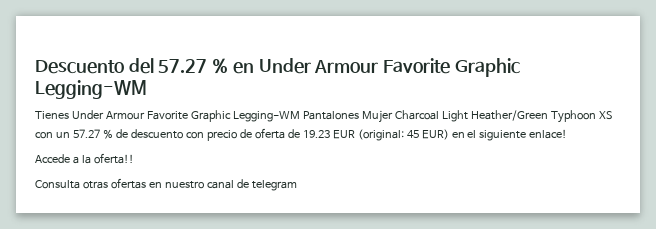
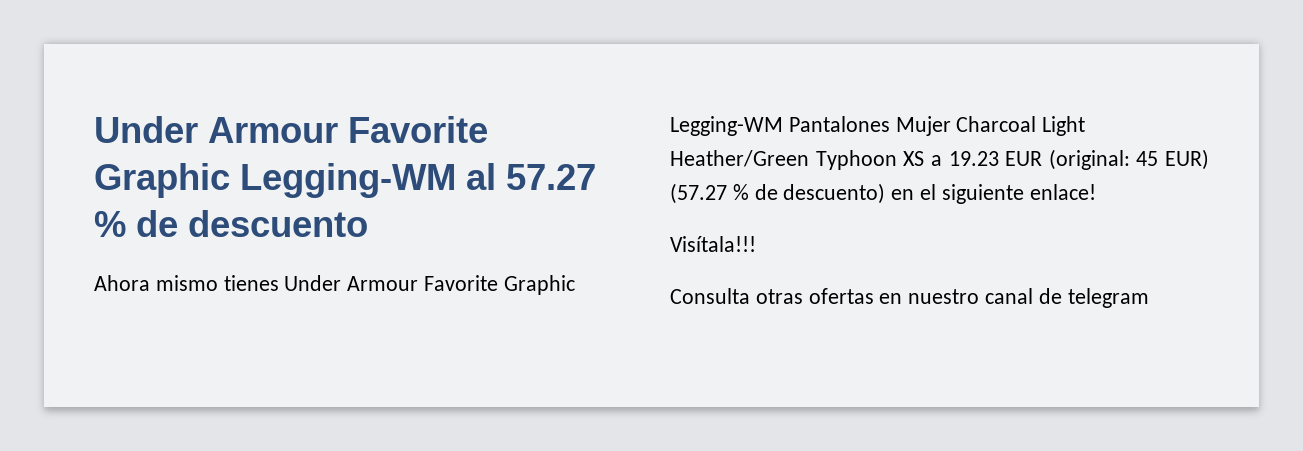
- Descuento del 57.27 % en Under Armour Favorite Graphic Legging-WM
- Tienes Under Armour Favorite Graphic Legging-WM Pantalones Mujer Charcoal Light Heather/Green Typhoon XS con un 57.27 % de descuento con precio de oferta de 19.23 EUR (original: 45 EUR) en el siguiente enlace!
+ Under Armour Favorite Graphic Legging-WM al 57.27 % de descuento
+ Ahora mismo tienes Under Armour Favorite Graphic Legging-WM Pantalones Mujer Charcoal Light Heather/Green Typhoon XS a 19.23 EUR (original: 45 EUR) (57.27 % de descuento) en el siguiente enlace!
- Accede a la oferta!!
+ Visítala!!!

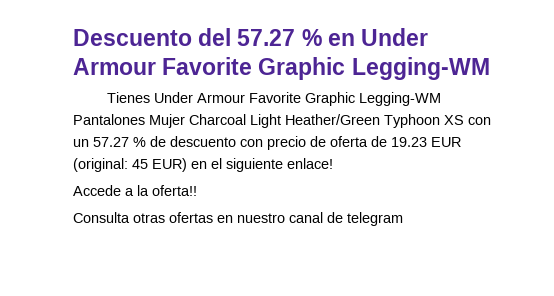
- Under Armour Favorite Graphic Legging-WM al 57.27 % de descuento
- Ahora mismo tienes Under Armour Favorite Graphic Legging-WM Pantalones Mujer Charcoal Light Heather/Green Typhoon XS a 19.23 EUR (original: 45 EUR) (57.27 % de descuento) en el siguiente enlace!
+ Descuento del 57.27 % en Under Armour Favorite Graphic Legging-WM
+ Tienes Under Armour Favorite Graphic Legging-WM Pantalones Mujer Charcoal Light Heather/Green Typhoon XS con un 57.27 % de descuento con precio de oferta de 19.23 EUR (original: 45 EUR) en el siguiente enlace!
- Visítala!!!
+ Accede a la oferta!!

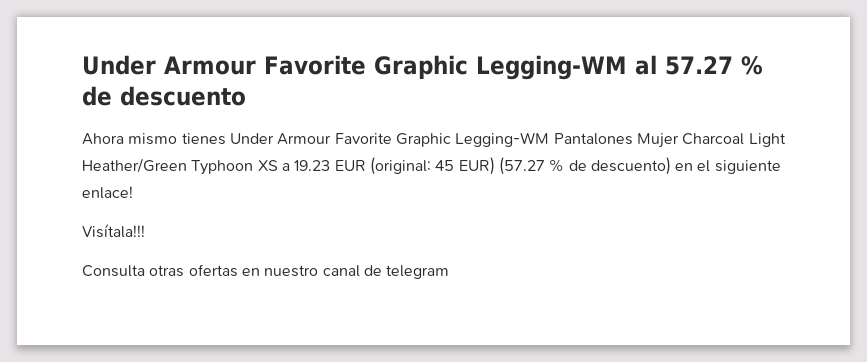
- Descuento del 57.27 % en Under Armour Favorite Graphic Legging-WM
- Tienes Under Armour Favorite Graphic Legging-WM Pantalones Mujer Charcoal Light Heather/Green Typhoon XS con un 57.27 % de descuento con precio de oferta de 19.23 EUR (original: 45 EUR) en el siguiente enlace!
+ Under Armour Favorite Graphic Legging-WM al 57.27 % de descuento
+ Ahora mismo tienes Under Armour Favorite Graphic Legging-WM Pantalones Mujer Charcoal Light Heather/Green Typhoon XS a 19.23 EUR (original: 45 EUR) (57.27 % de descuento) en el siguiente enlace!
- Accede a la oferta!!
+ Visítala!!!

